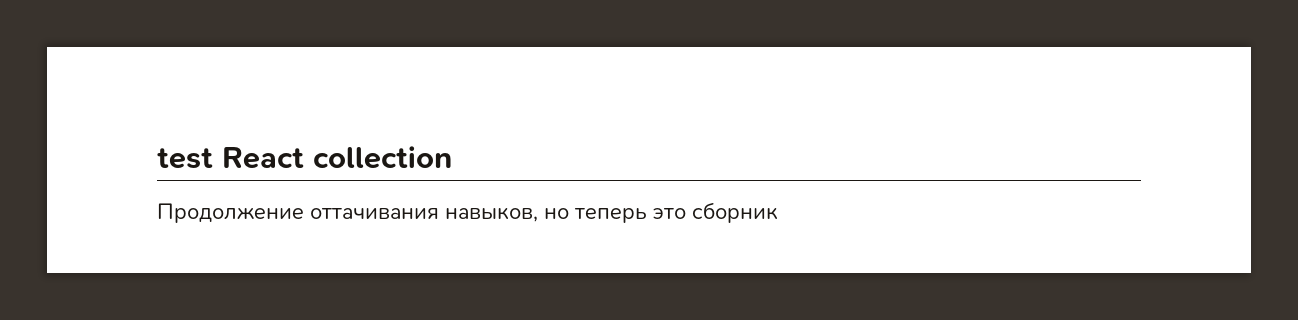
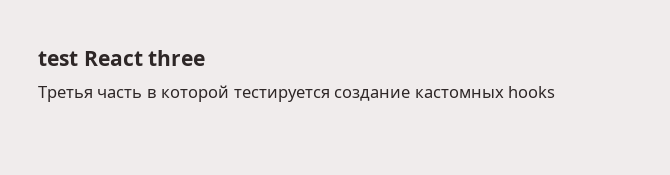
- test React collection
- Продолжение оттачивания навыков, но теперь это сборник
+ test React three
+ Третья часть в которой тестируется создание кастомных hooks

